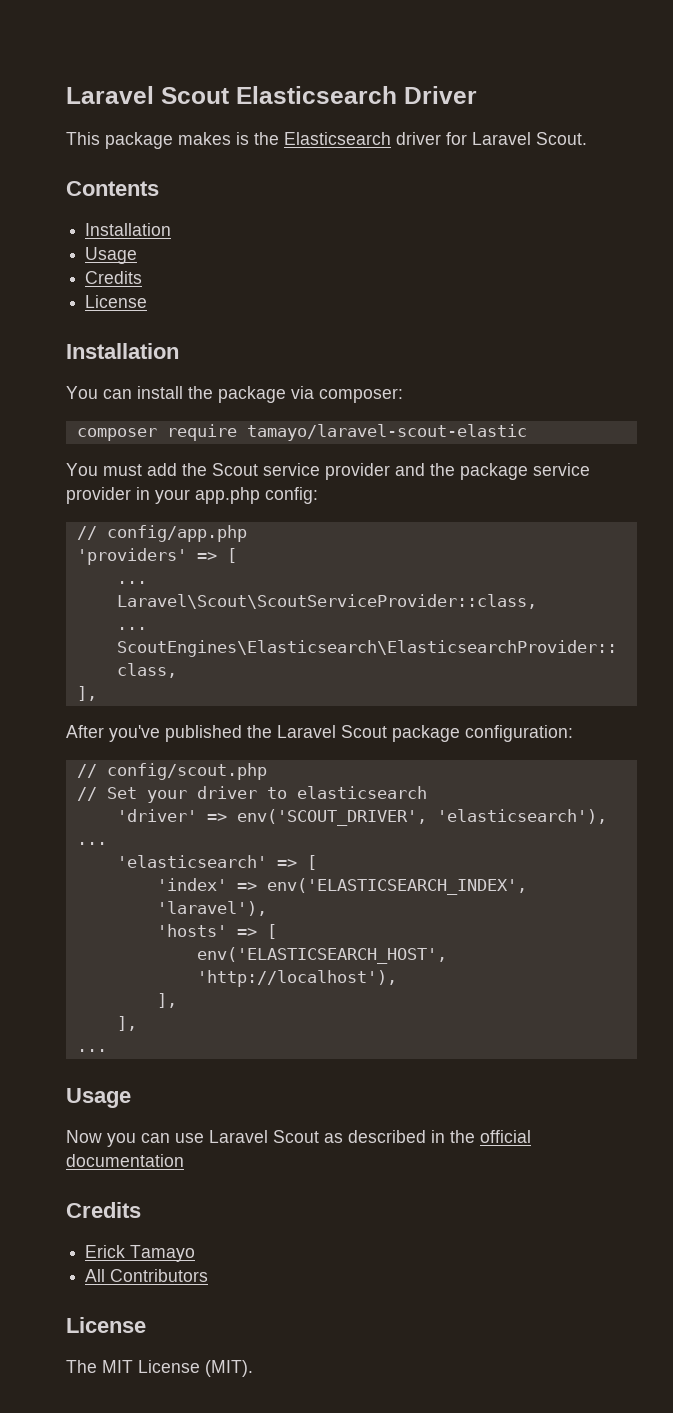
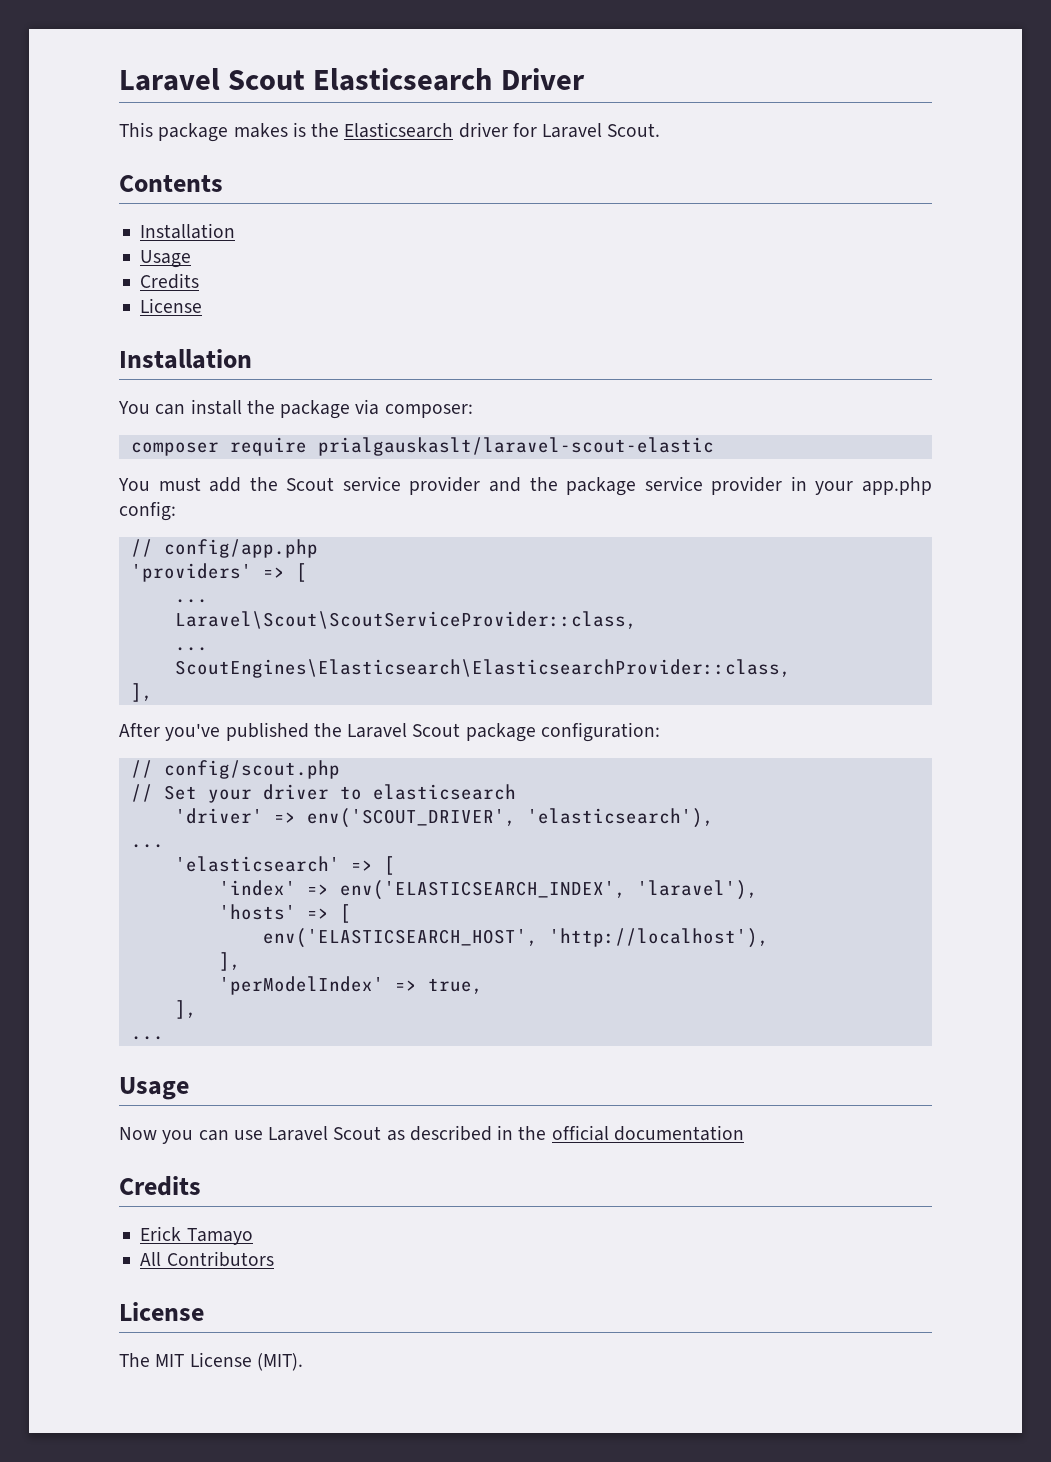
- composer require tamayo/laravel-scout-elastic
+ composer require prialgauskaslt/laravel-scout-elastic
+ 'perModelIndex' => true,

